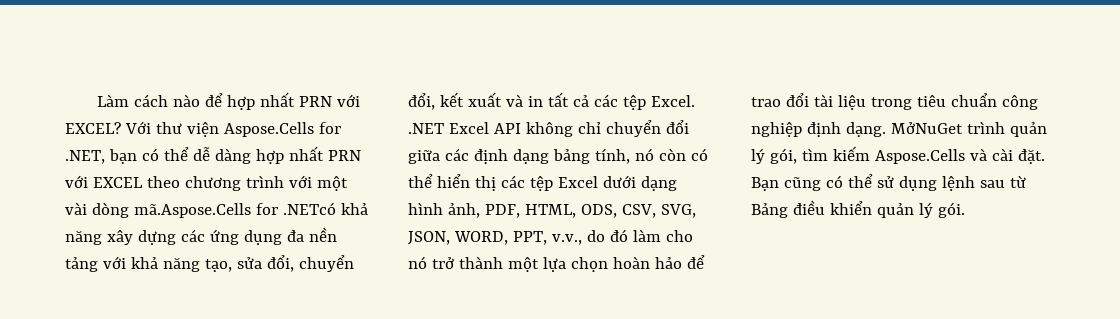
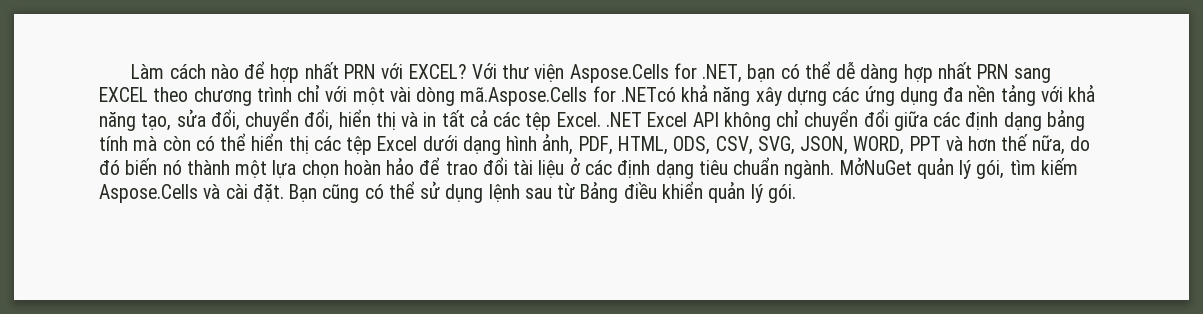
- Với thư viện Aspose.Cells for .NET, bạn có thể dễ dàng hợp nhất PRN với EXCEL theo chương trình với một vài dòng mã.Aspose.Cells for .NETcó khả năng xây dựng các ứng dụng đa nền tảng với khả năng tạo, sửa đổi, chuyển đổi, kết xuất và in tất cả các tệp Excel. .NET Excel API không chỉ chuyển đổi giữa các định dạng bảng tính, nó còn có thể hiển thị các tệp Excel dưới dạng hình ảnh, PDF, HTML, ODS, CSV, SVG, JSON, WORD, PPT, v.v., do đó làm cho nó trở thành một lựa chọn hoàn hảo để trao đổi tài liệu trong tiêu chuẩn công nghiệp định dạng. MởNuGet trình quản lý gói, tìm kiếm Aspose.Cells và cài đặt.
+ Với thư viện Aspose.Cells for .NET, bạn có thể dễ dàng hợp nhất PRN sang EXCEL theo chương trình chỉ với một vài dòng mã.Aspose.Cells for .NETcó khả năng xây dựng các ứng dụng đa nền tảng với khả năng tạo, sửa đổi, chuyển đổi, hiển thị và in tất cả các tệp Excel. .NET Excel API không chỉ chuyển đổi giữa các định dạng bảng tính mà còn có thể hiển thị các tệp Excel dưới dạng hình ảnh, PDF, HTML, ODS, CSV, SVG, JSON, WORD, PPT và hơn thế nữa, do đó biến nó thành một lựa chọn hoàn hảo để trao đổi tài liệu ở các định dạng tiêu chuẩn ngành. MởNuGet quản lý gói, tìm kiếm Aspose.Cells và cài đặt.

